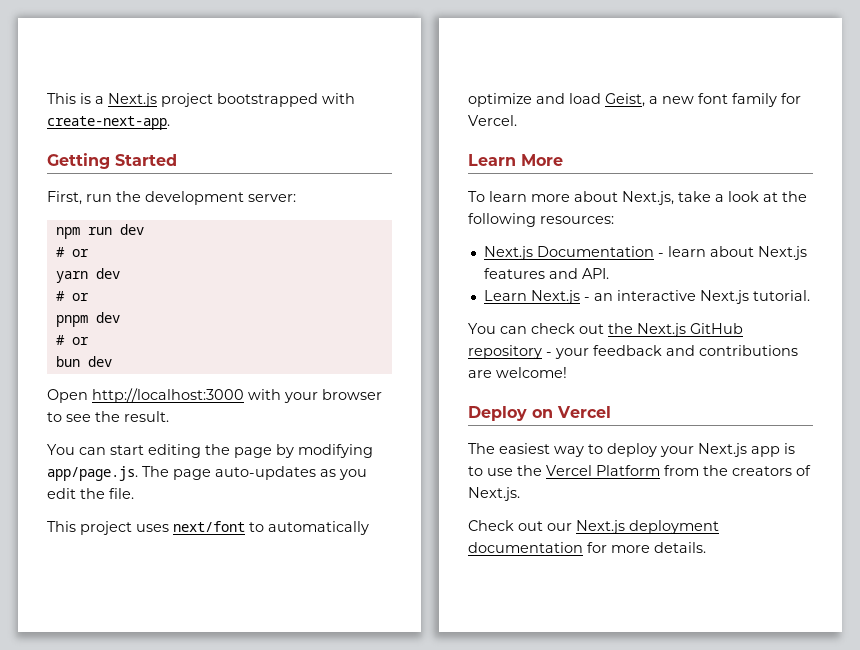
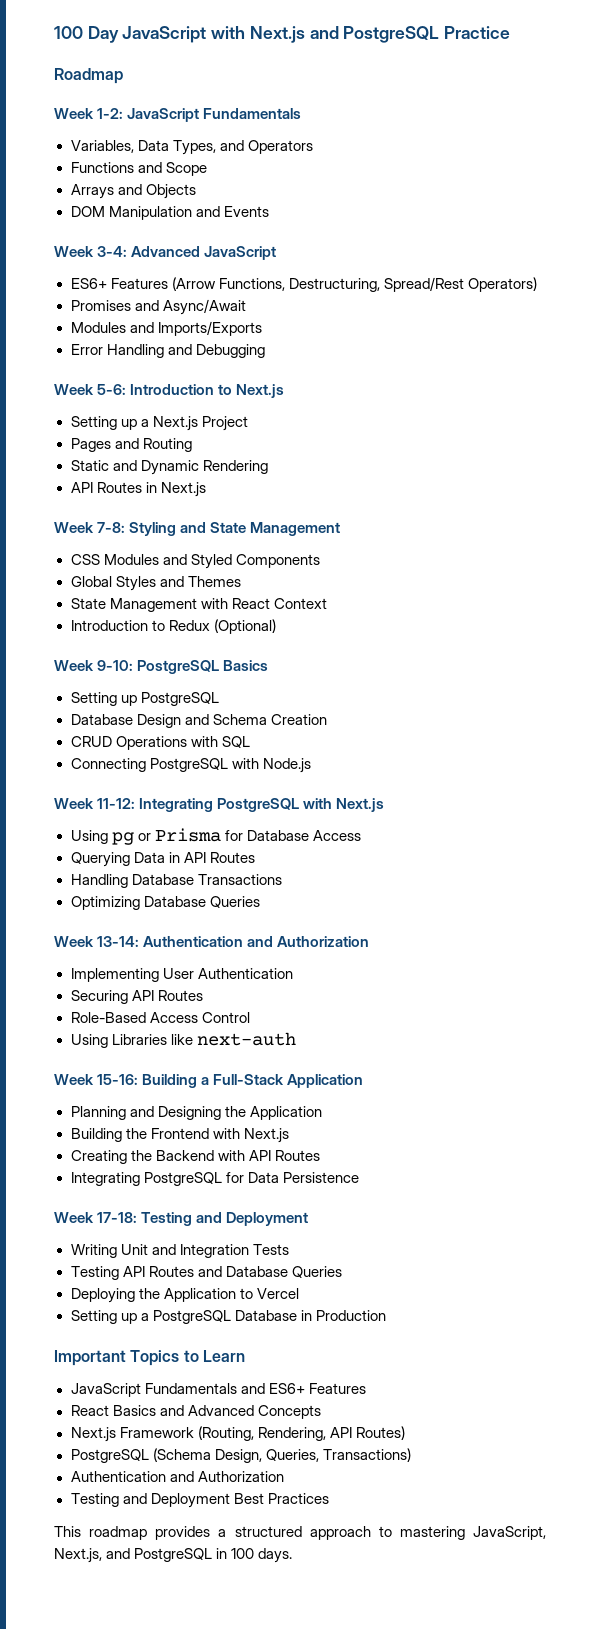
- This is a Next.js project bootstrapped with create-next-app.
- Getting Started
- First, run the development server:
- npm run dev
- # or
- yarn dev
- # or
- pnpm dev
- # or
- bun dev
- Open http://localhost:3000 with your browser to see the result.
- You can start editing the page by modifying app/page.js. The page auto-updates as you edit the file.
- This project uses next/font to automatically optimize and load Geist, a new font family for Vercel.
- Learn More
- To learn more about Next.js, take a look at the following resources:
- Next.js Documentation - learn about Next.js features and API.
- Learn Next.js - an interactive Next.js tutorial.
- You can check out the Next.js GitHub repository - your feedback and contributions are welcome!
- Deploy on Vercel
- The easiest way to deploy your Next.js app is to use the Vercel Platform from the creators of Next.js.
- Check out our Next.js deployment documentation for more details.
+ 100 Day JavaScript with Next.js and PostgreSQL Practice
+ Roadmap
+ Week 1-2: JavaScript Fundamentals
+ Variables, Data Types, and Operators
+ Functions and Scope
+ Arrays and Objects
+ DOM Manipulation and Events
+ Week 3-4: Advanced JavaScript
+ ES6+ Features (Arrow Functions, Destructuring, Spread/Rest Operators)
+ Promises and Async/Await
+ Modules and Imports/Exports
+ Error Handling and Debugging
+ Week 5-6: Introduction to Next.js
+ Setting up a Next.js Project
+ Pages and Routing
+ Static and Dynamic Rendering
+ API Routes in Next.js
+ Week 7-8: Styling and State Management
+ CSS Modules and Styled Components
+ Global Styles and Themes
+ State Management with React Context
+ Introduction to Redux (Optional)
+ Week 9-10: PostgreSQL Basics
+ Setting up PostgreSQL
+ Database Design and Schema Creation
+ CRUD Operations with SQL
+ Connecting PostgreSQL with Node.js
+ Week 11-12: Integrating PostgreSQL with Next.js
+ Using pg or Prisma for Database Access
+ Querying Data in API Routes
+ Handling Database Transactions
+ Optimizing Database Queries
+ Week 13-14: Authentication and Authorization
+ Implementing User Authentication
+ Securing API Routes
+ Role-Based Access Control
+ Using Libraries like next-auth
+ Week 15-16: Building a Full-Stack Application
+ Planning and Designing the Application
+ Building the Frontend with Next.js
+ Creating the Backend with API Routes
+ Integrating PostgreSQL for Data Persistence
+ Week 17-18: Testing and Deployment
+ Writing Unit and Integration Tests
+ Testing API Routes and Database Queries
+ Deploying the Application to Vercel
+ Setting up a PostgreSQL Database in Production
+ Important Topics to Learn
+ JavaScript Fundamentals and ES6+ Features
+ React Basics and Advanced Concepts
+ Next.js Framework (Routing, Rendering, API Routes)
+ PostgreSQL (Schema Design, Queries, Transactions)
+ Authentication and Authorization
+ Testing and Deployment Best Practices
+ This roadmap provides a structured approach to mastering JavaScript, Next.js, and PostgreSQL in 100 days.

